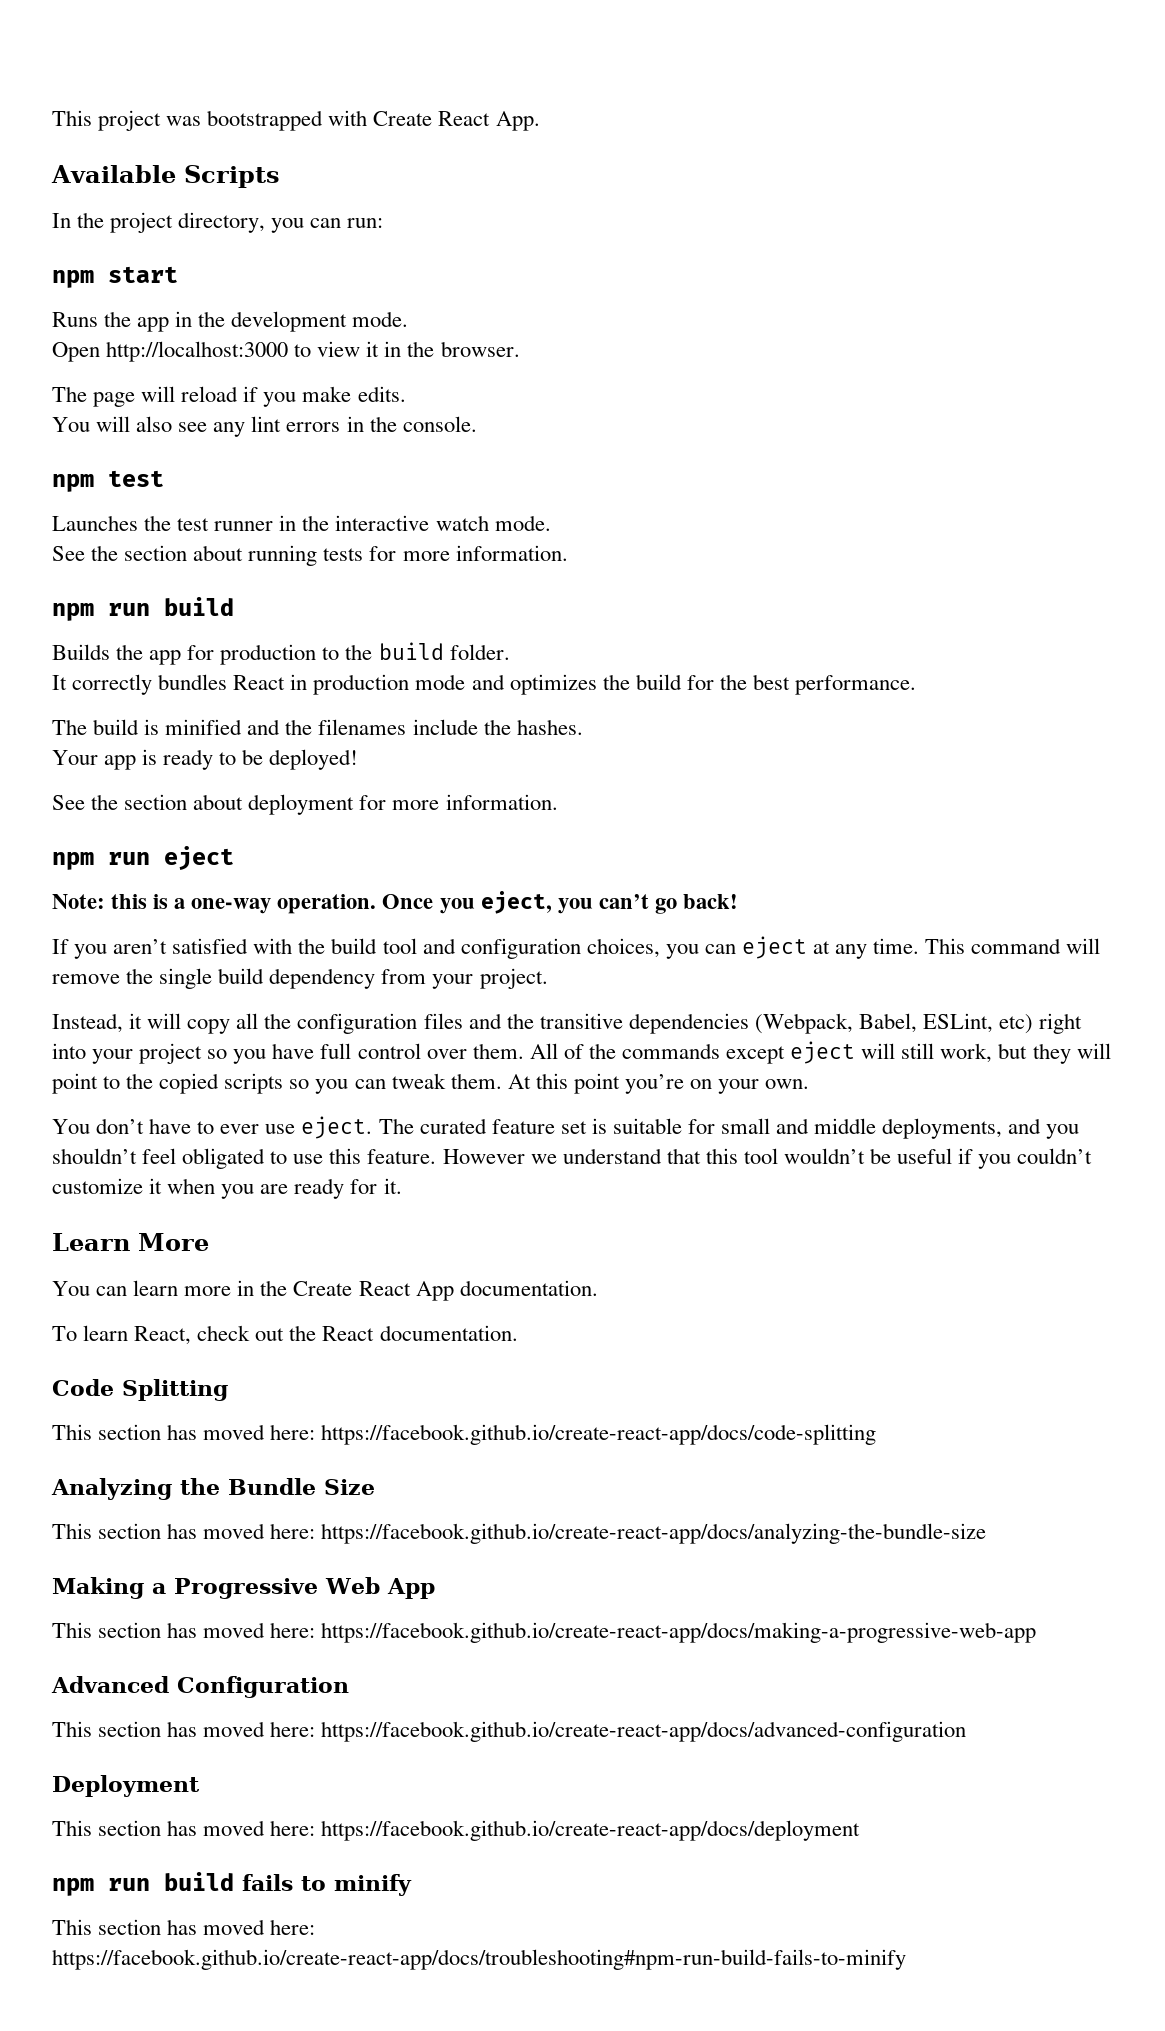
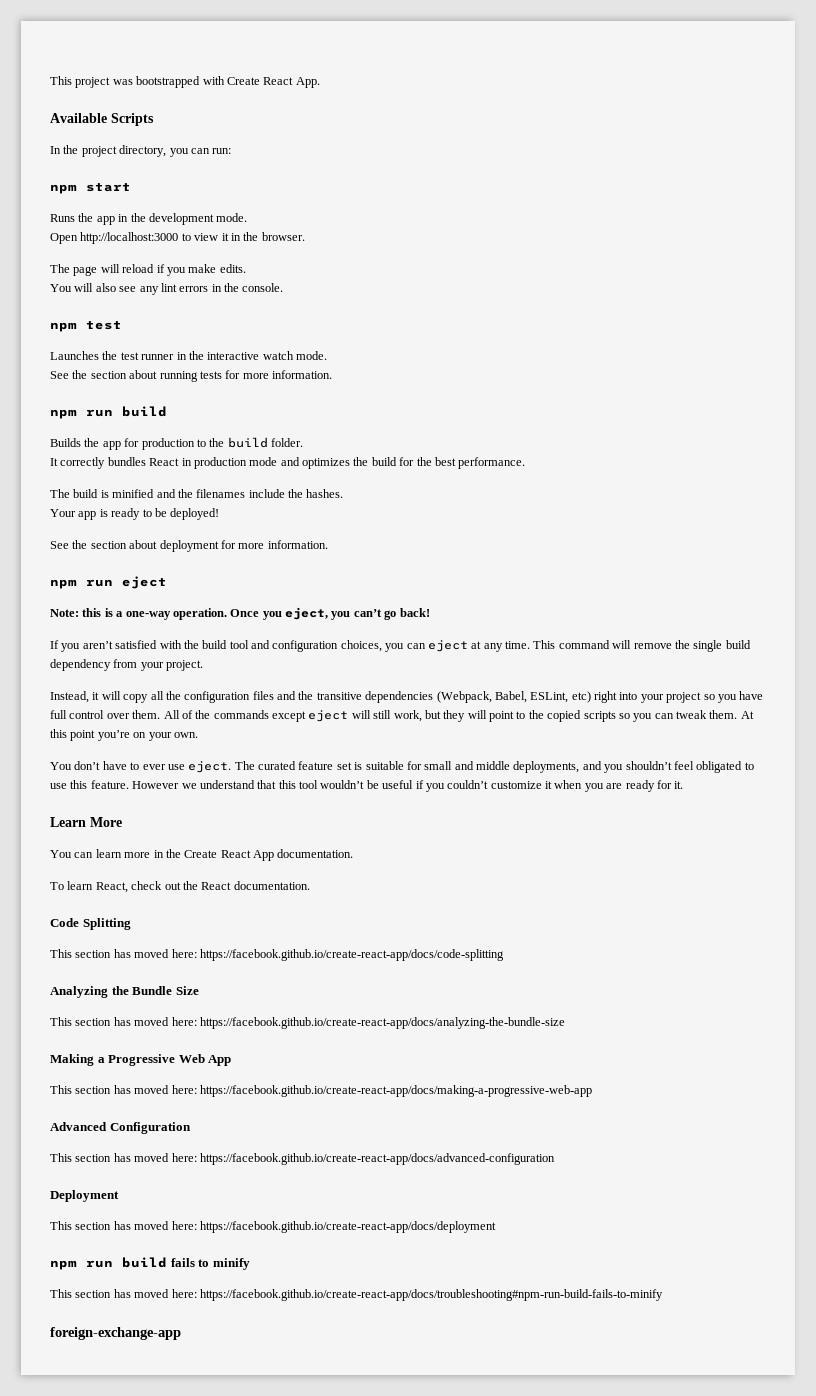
+ foreign-exchange-app

